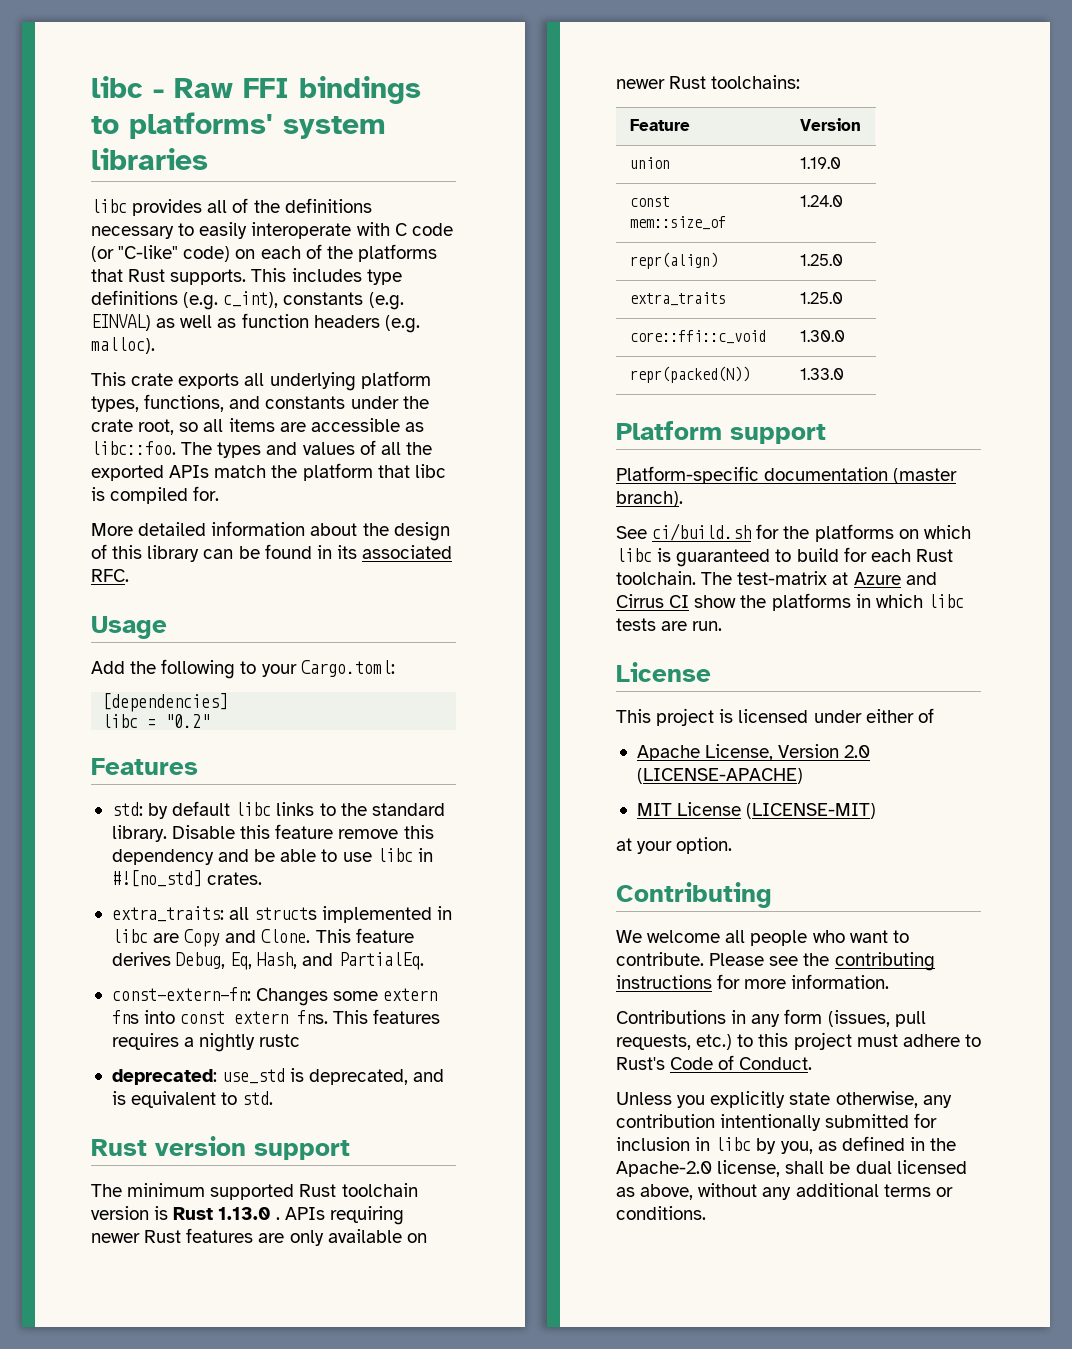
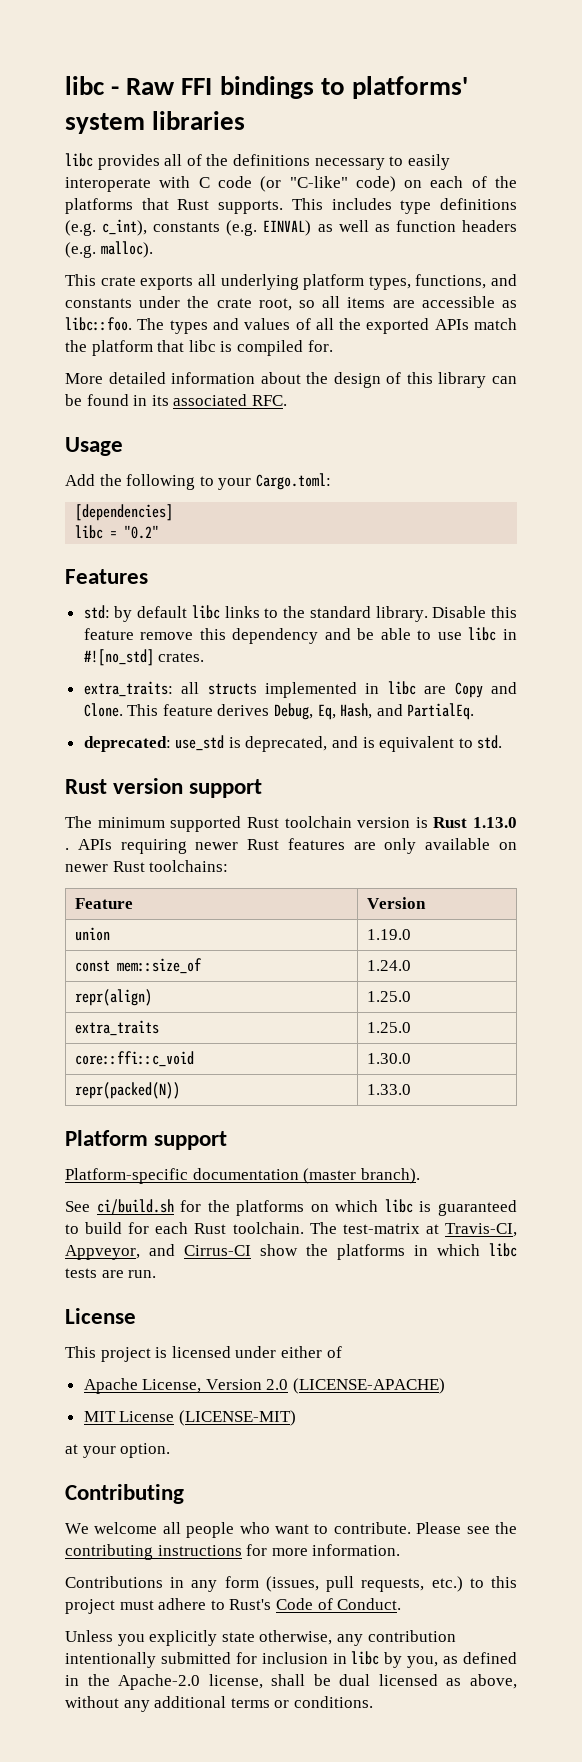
- const-extern-fn: Changes some extern fns into const extern fns. This features requires a nightly rustc
- The test-matrix at Azure and Cirrus CI show the platforms in which libc tests are run.
+ The test-matrix at Travis-CI, Appveyor, and Cirrus-CI show the platforms in which libc tests are run.

